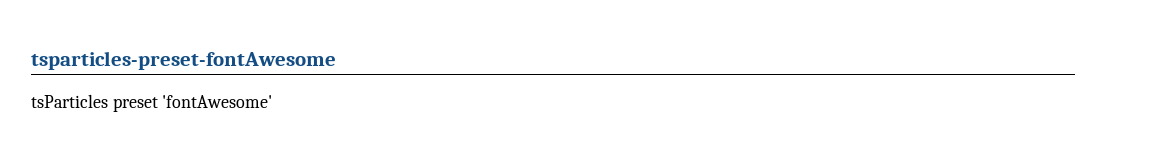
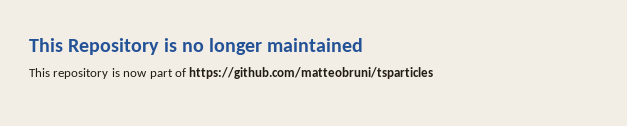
- tsparticles-preset-fontAwesome
- tsParticles preset 'fontAwesome'
+ This Repository is no longer maintained
+ This repository is now part of https://github.com/matteobruni/tsparticles

